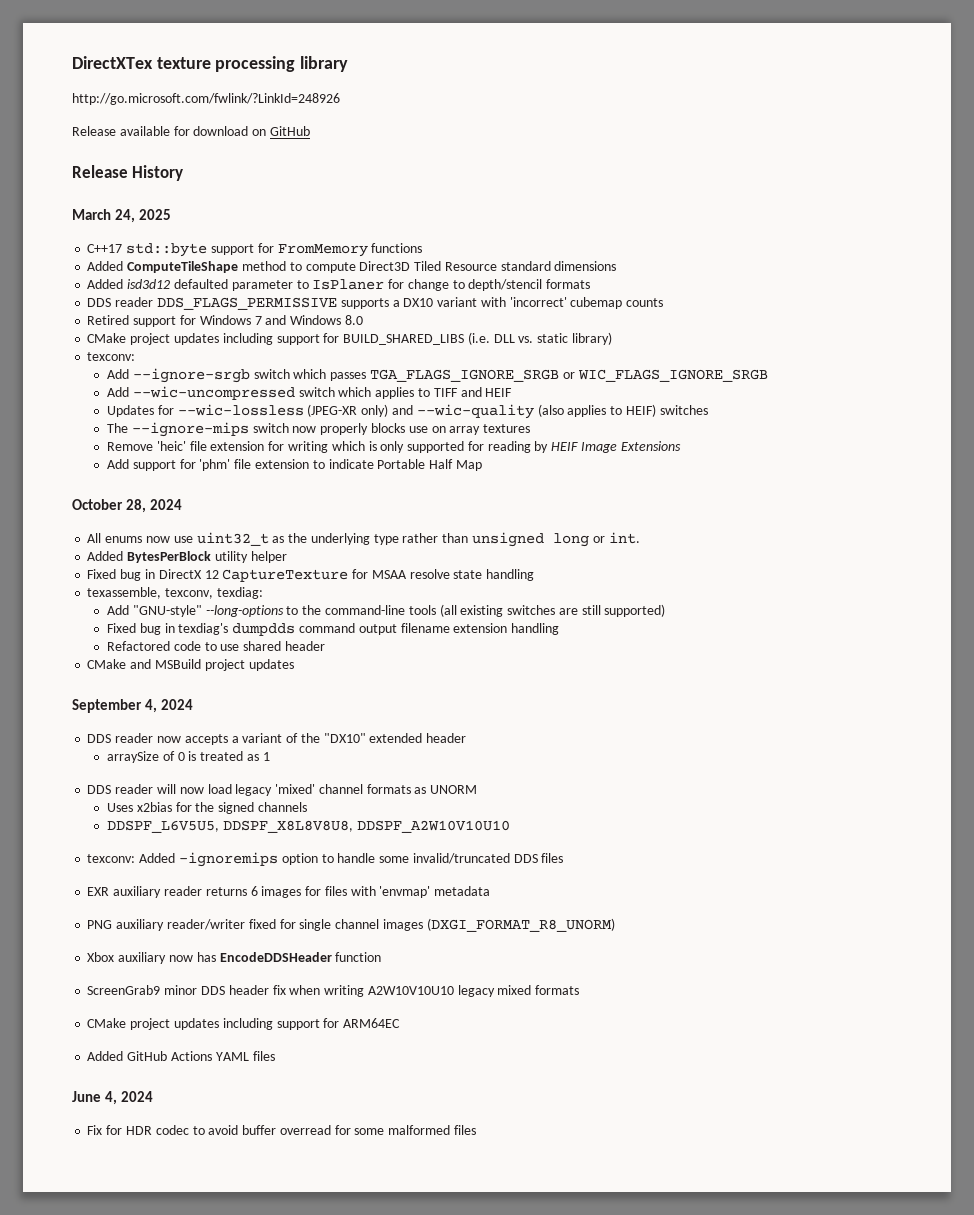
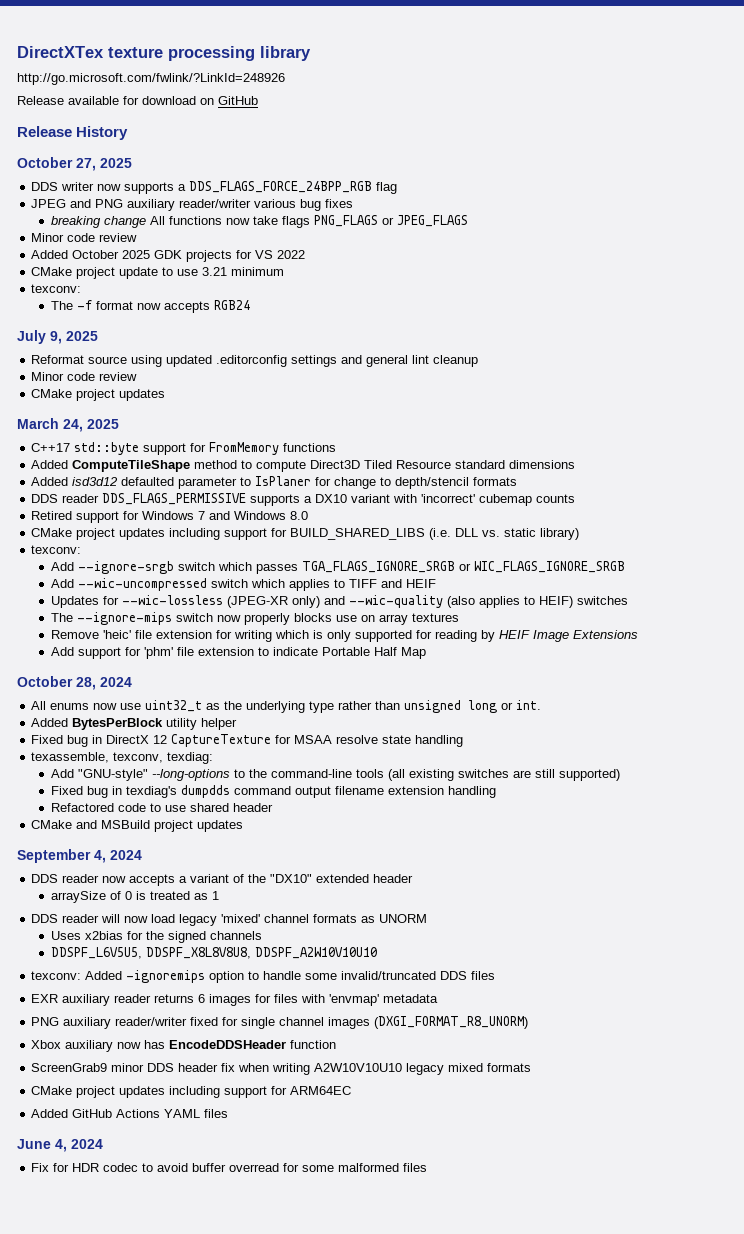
+ October 27, 2025
+ DDS writer now supports a DDS_FLAGS_FORCE_24BPP_RGB flag
+ JPEG and PNG auxiliary reader/writer various bug fixes
+ breaking change All functions now take flags PNG_FLAGS or JPEG_FLAGS
+ Minor code review
+ Added October 2025 GDK projects for VS 2022
+ CMake project update to use 3.21 minimum
+ texconv:
+ The -f format now accepts RGB24
+ July 9, 2025
+ Reformat source using updated .editorconfig settings and general lint cleanup
+ Minor code review
+ CMake project updates

